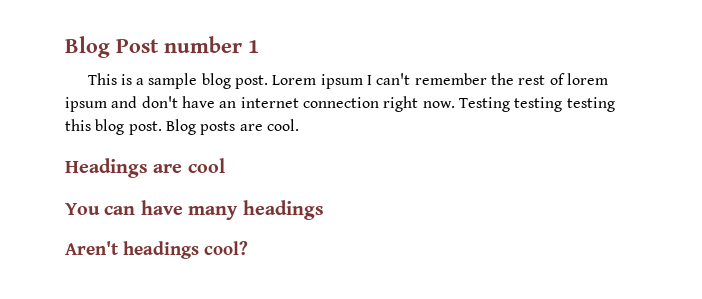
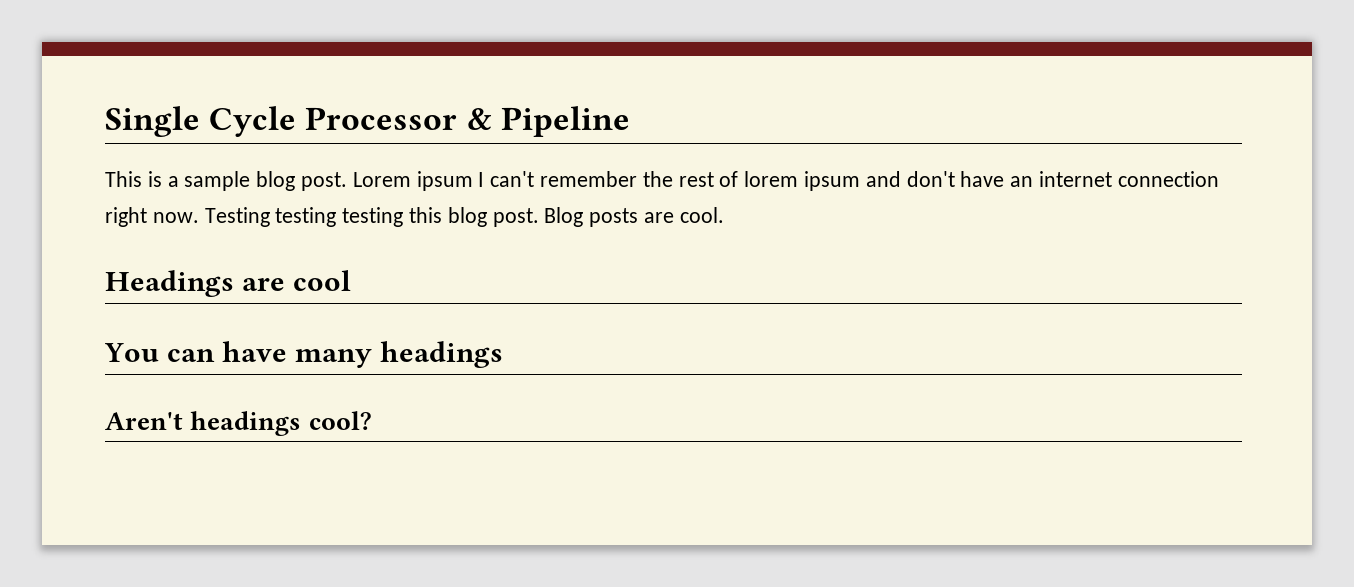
- Blog Post number 1
+ Single Cycle Processor & Pipeline

